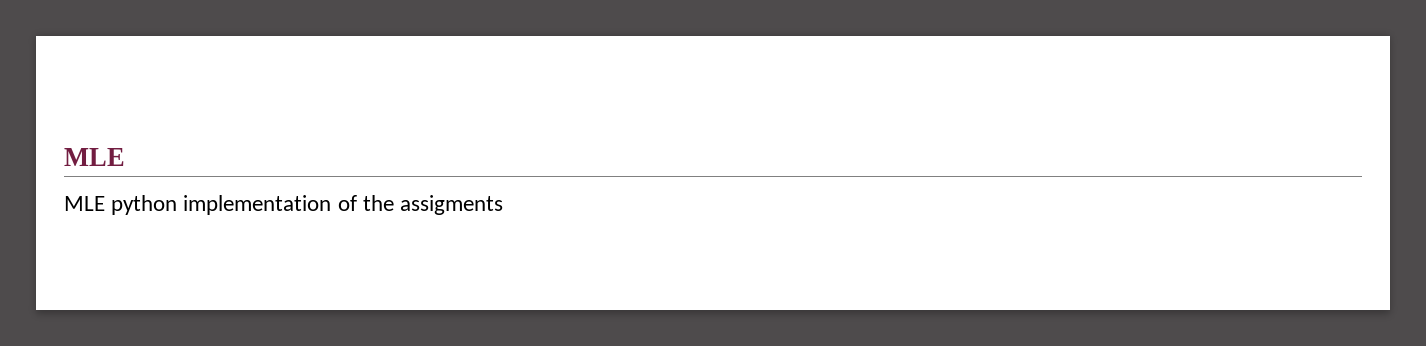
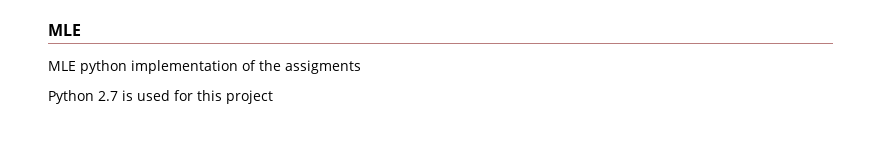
+ Python 2.7 is used for this project

